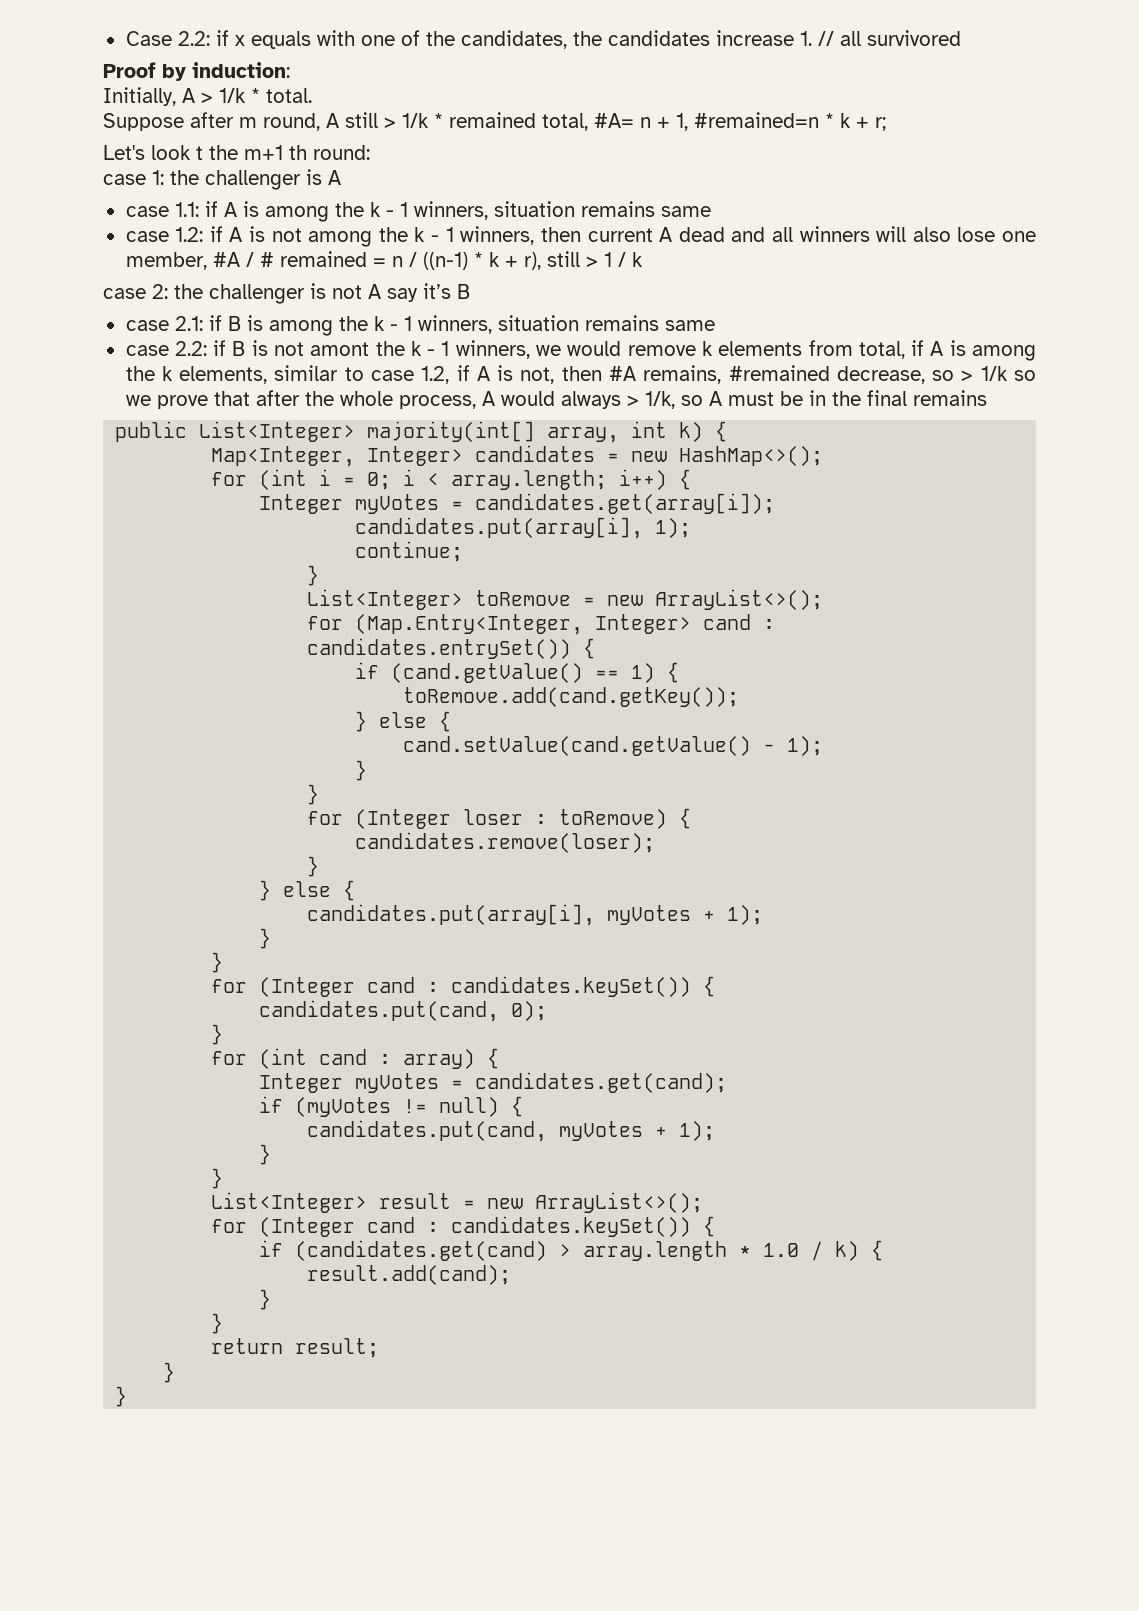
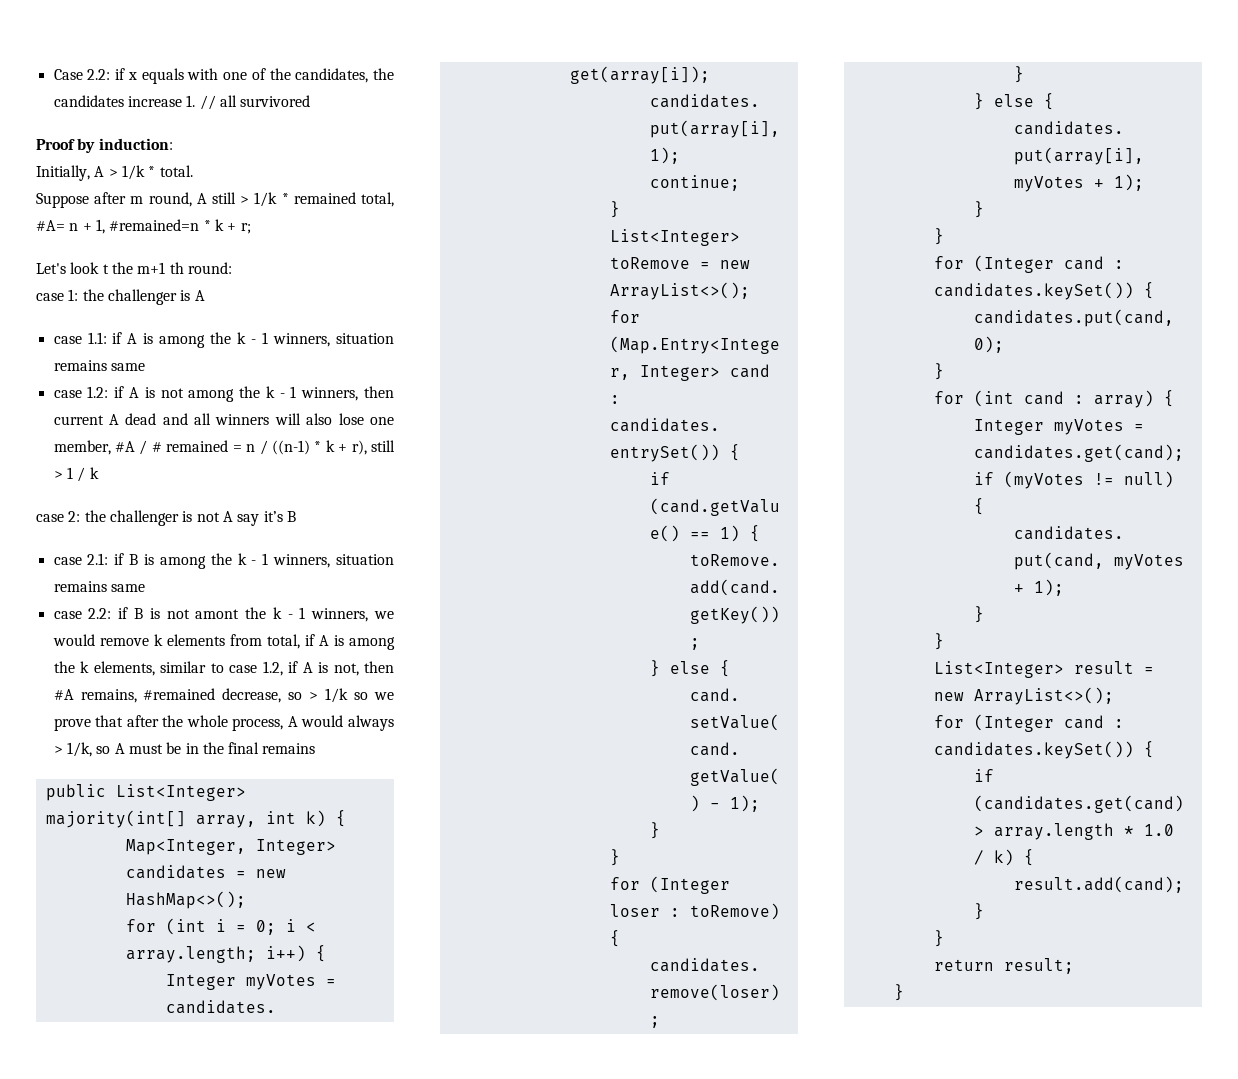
  return result;
- }

